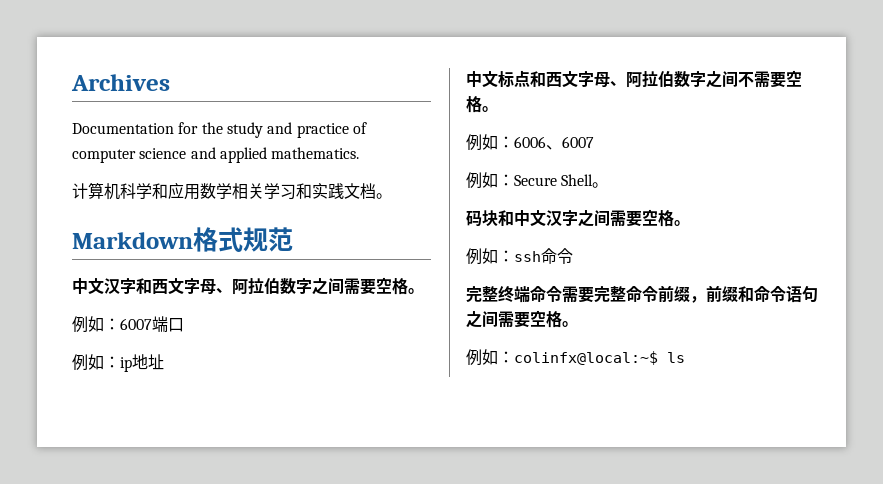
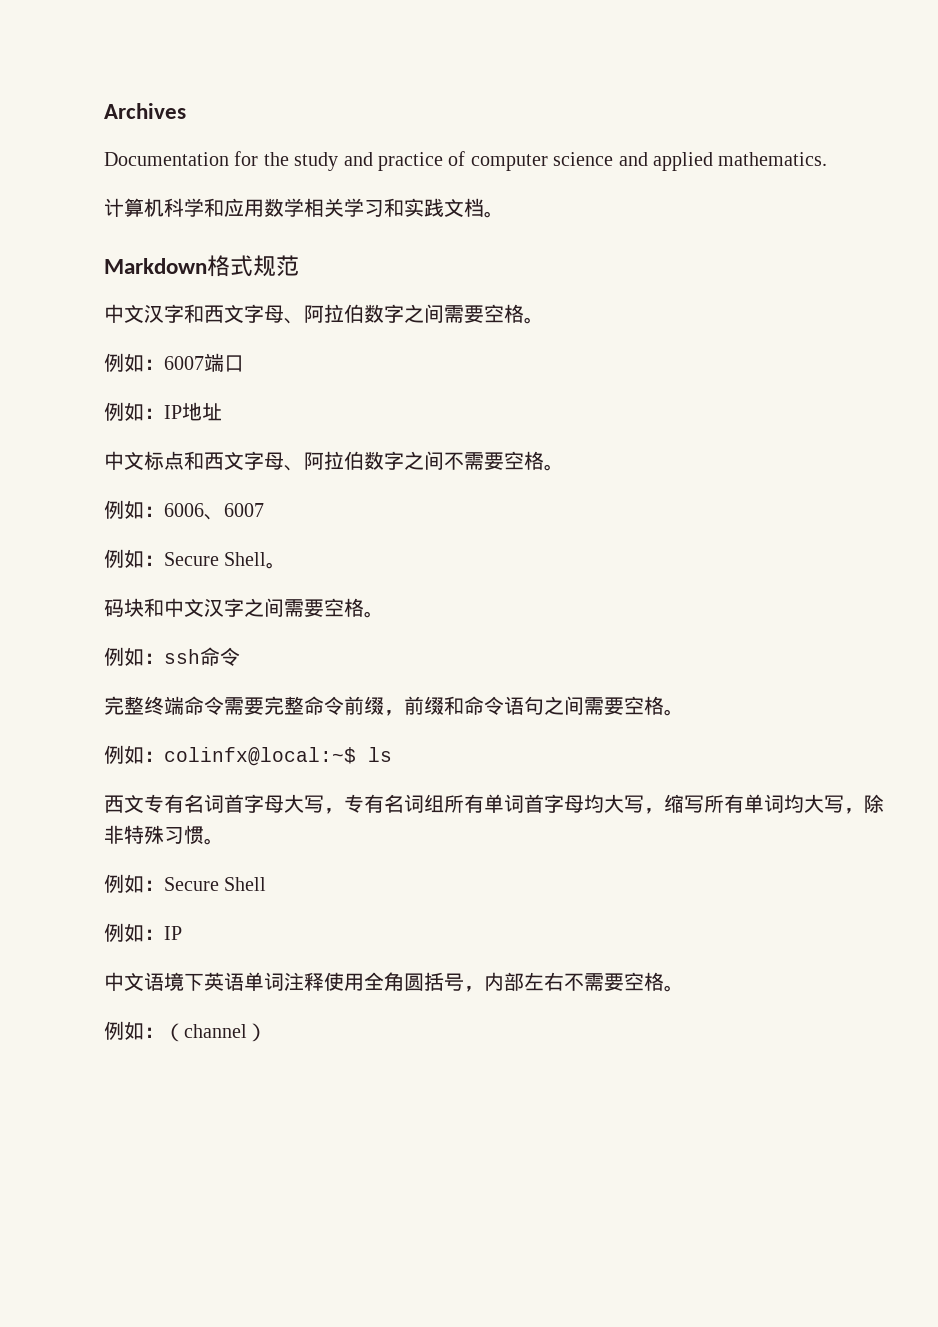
- 例如：ip地址
+ 例如：IP地址
+ 西文专有名词首字母大写，专有名词组所有单词首字母均大写，缩写所有单词均大写，除非特殊习惯。
+ 例如：Secure Shell
+ 例如：IP
+ 中文语境下英语单词注释使用全角圆括号，内部左右不需要空格。
+ 例如：（channel）

